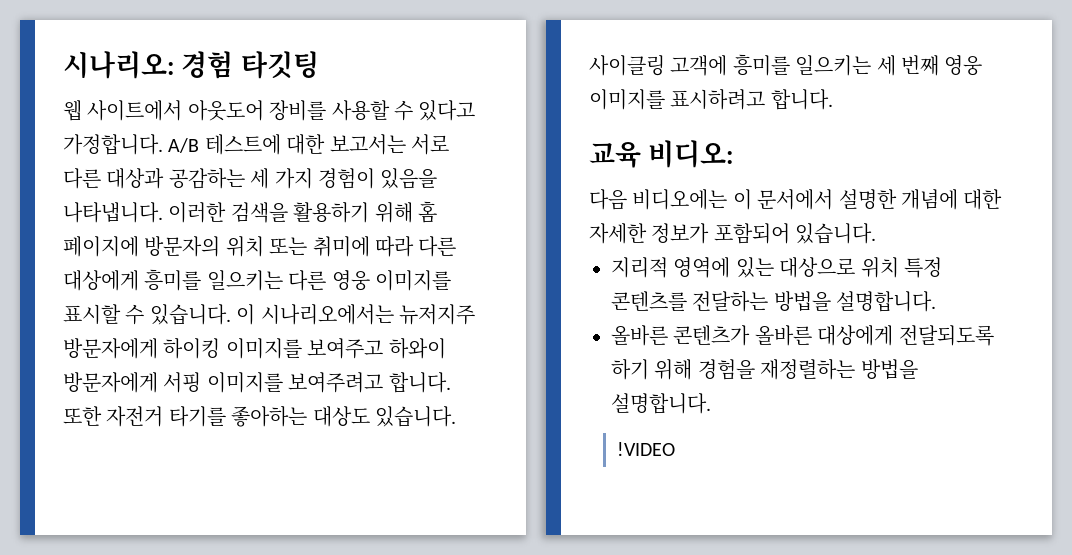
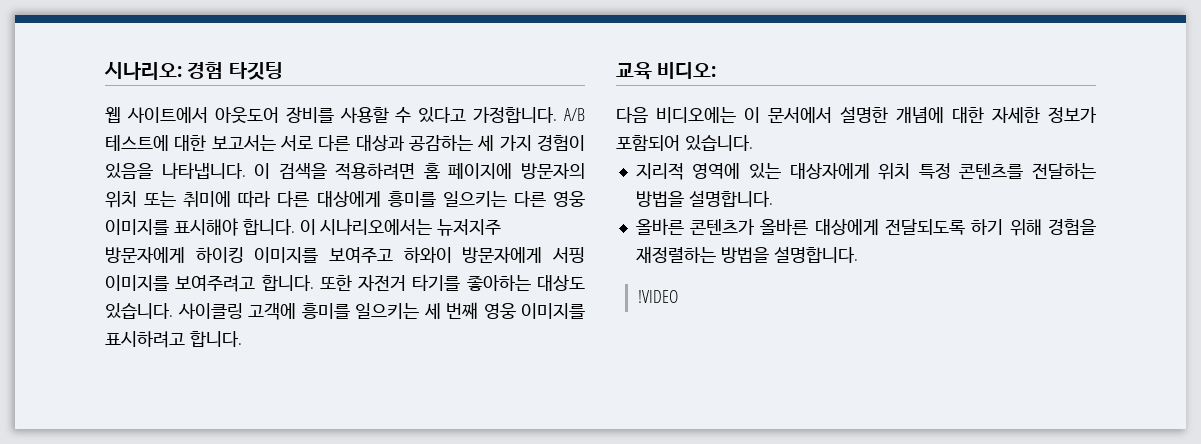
- 이러한 검색을 활용하기 위해 홈 페이지에 방문자의 위치 또는 취미에 따라 다른 대상에게 흥미를 일으키는 다른 영웅 이미지를 표시할 수 있습니다.
+ 이 검색을 적용하려면 홈 페이지에 방문자의 위치 또는 취미에 따라 다른 대상에게 흥미를 일으키는 다른 영웅 이미지를 표시해야 합니다.
- 지리적 영역에 있는 대상으로 위치 특정 콘텐츠를 전달하는 방법을 설명합니다.
+ 지리적 영역에 있는 대상자에게 위치 특정 콘텐츠를 전달하는 방법을 설명합니다.

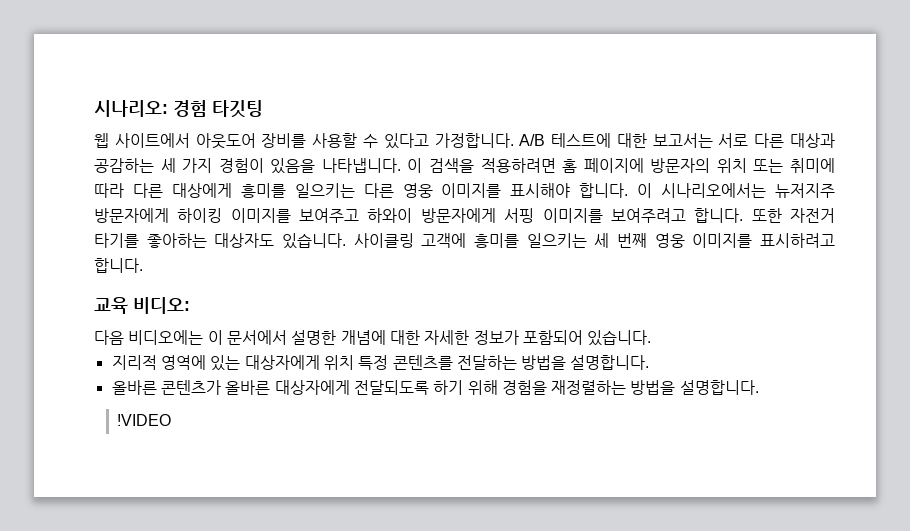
- 또한 자전거 타기를 좋아하는 대상도 있습니다.
+ 또한 자전거 타기를 좋아하는 대상자도 있습니다.
- 올바른 콘텐츠가 올바른 대상에게 전달되도록 하기 위해 경험을 재정렬하는 방법을 설명합니다.
+ 올바른 콘텐츠가 올바른 대상자에게 전달되도록 하기 위해 경험을 재정렬하는 방법을 설명합니다.

